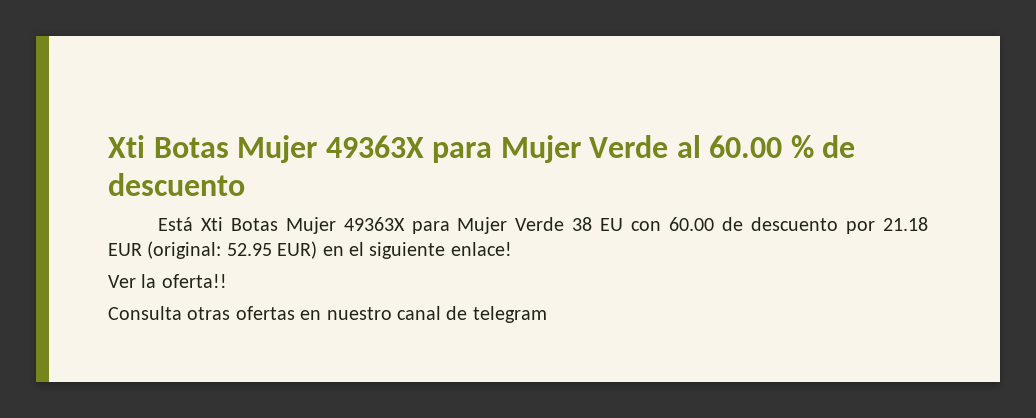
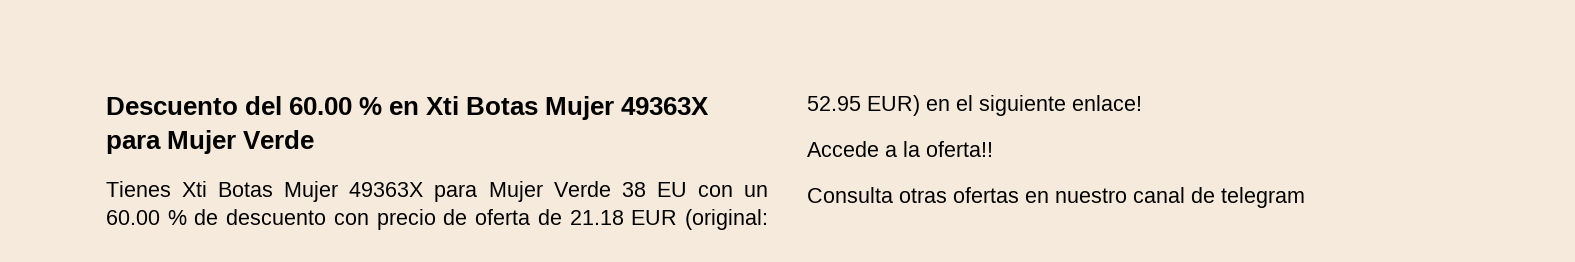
- Xti Botas Mujer 49363X para Mujer Verde al 60.00 % de descuento
- Está Xti Botas Mujer 49363X para Mujer Verde 38 EU con 60.00 de descuento por 21.18 EUR (original: 52.95 EUR) en el siguiente enlace!
+ Descuento del 60.00 % en Xti Botas Mujer 49363X para Mujer Verde
+ Tienes Xti Botas Mujer 49363X para Mujer Verde 38 EU con un 60.00 % de descuento con precio de oferta de 21.18 EUR (original: 52.95 EUR) en el siguiente enlace!
- Ver la oferta!!
+ Accede a la oferta!!

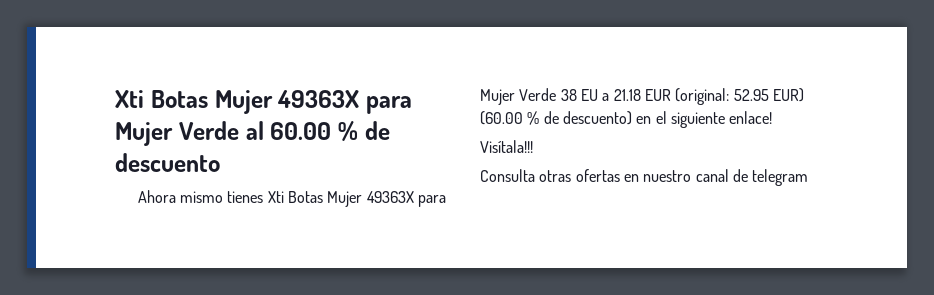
- Descuento del 60.00 % en Xti Botas Mujer 49363X para Mujer Verde
- Tienes Xti Botas Mujer 49363X para Mujer Verde 38 EU con un 60.00 % de descuento con precio de oferta de 21.18 EUR (original: 52.95 EUR) en el siguiente enlace!
+ Xti Botas Mujer 49363X para Mujer Verde al 60.00 % de descuento
+ Ahora mismo tienes Xti Botas Mujer 49363X para Mujer Verde 38 EU a 21.18 EUR (original: 52.95 EUR) (60.00 % de descuento) en el siguiente enlace!
- Accede a la oferta!!
+ Visítala!!!

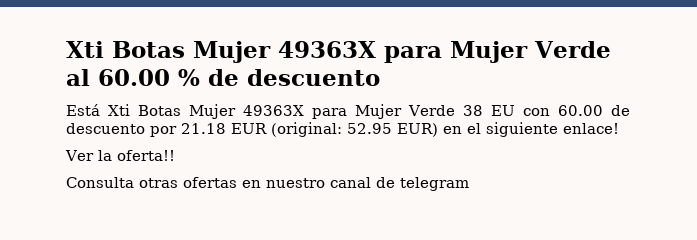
- Ahora mismo tienes Xti Botas Mujer 49363X para Mujer Verde 38 EU a 21.18 EUR (original: 52.95 EUR) (60.00 % de descuento) en el siguiente enlace!
+ Está Xti Botas Mujer 49363X para Mujer Verde 38 EU con 60.00 de descuento por 21.18 EUR (original: 52.95 EUR) en el siguiente enlace!
- Visítala!!!
+ Ver la oferta!!

